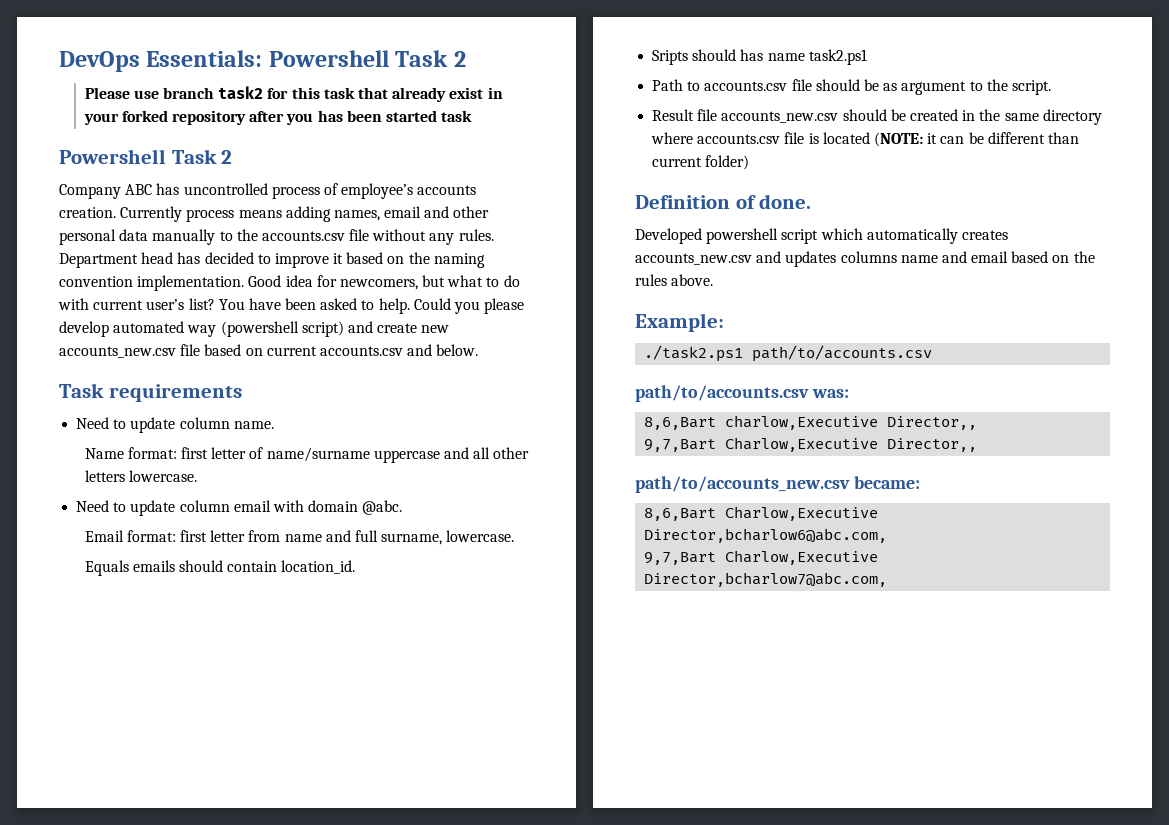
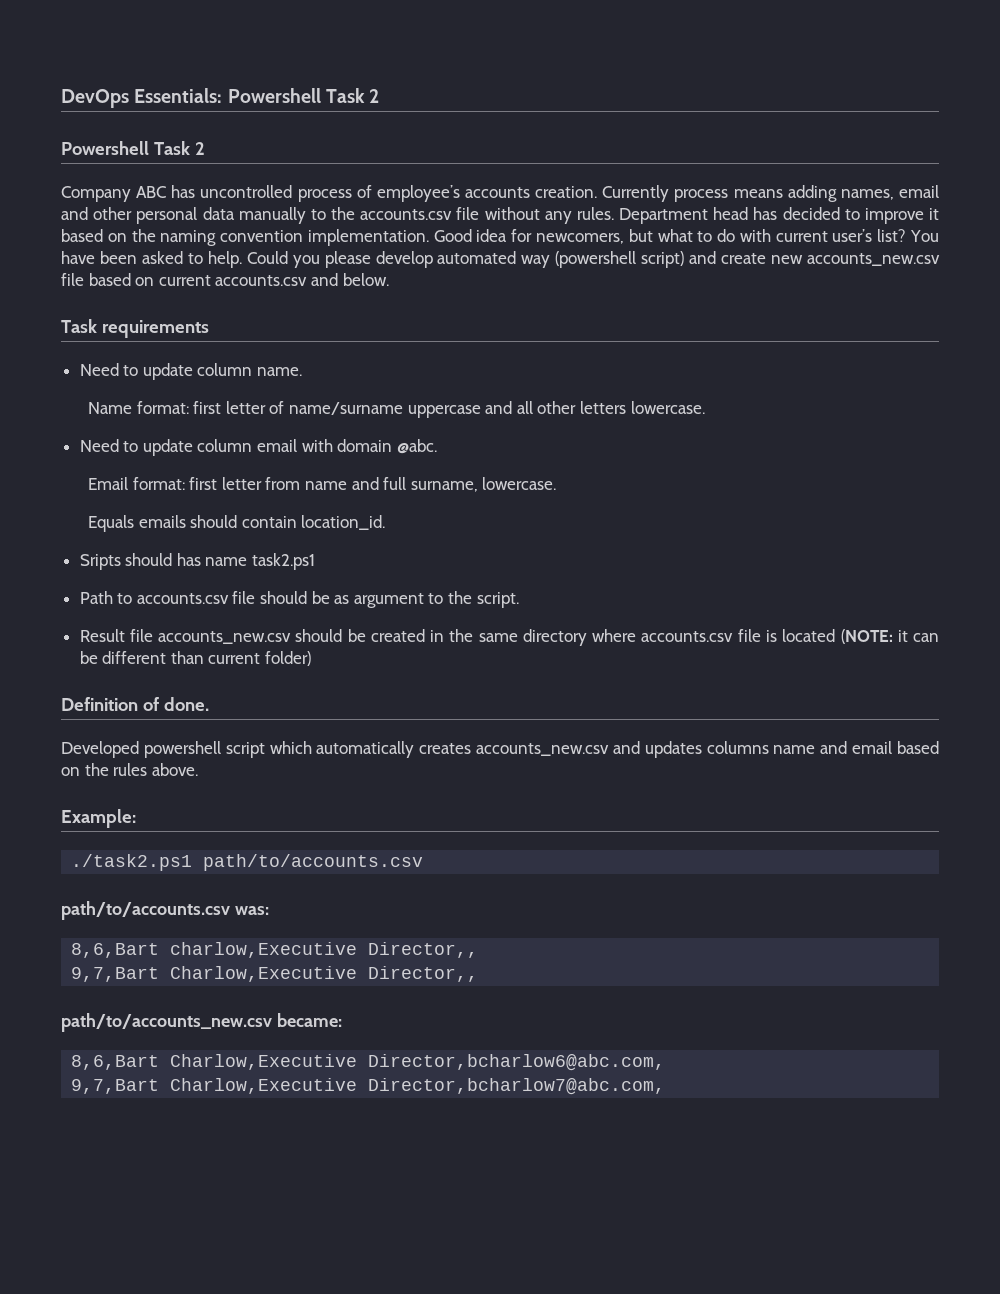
- Please use branch task2 for this task that already exist in your forked repository after you has been started task

